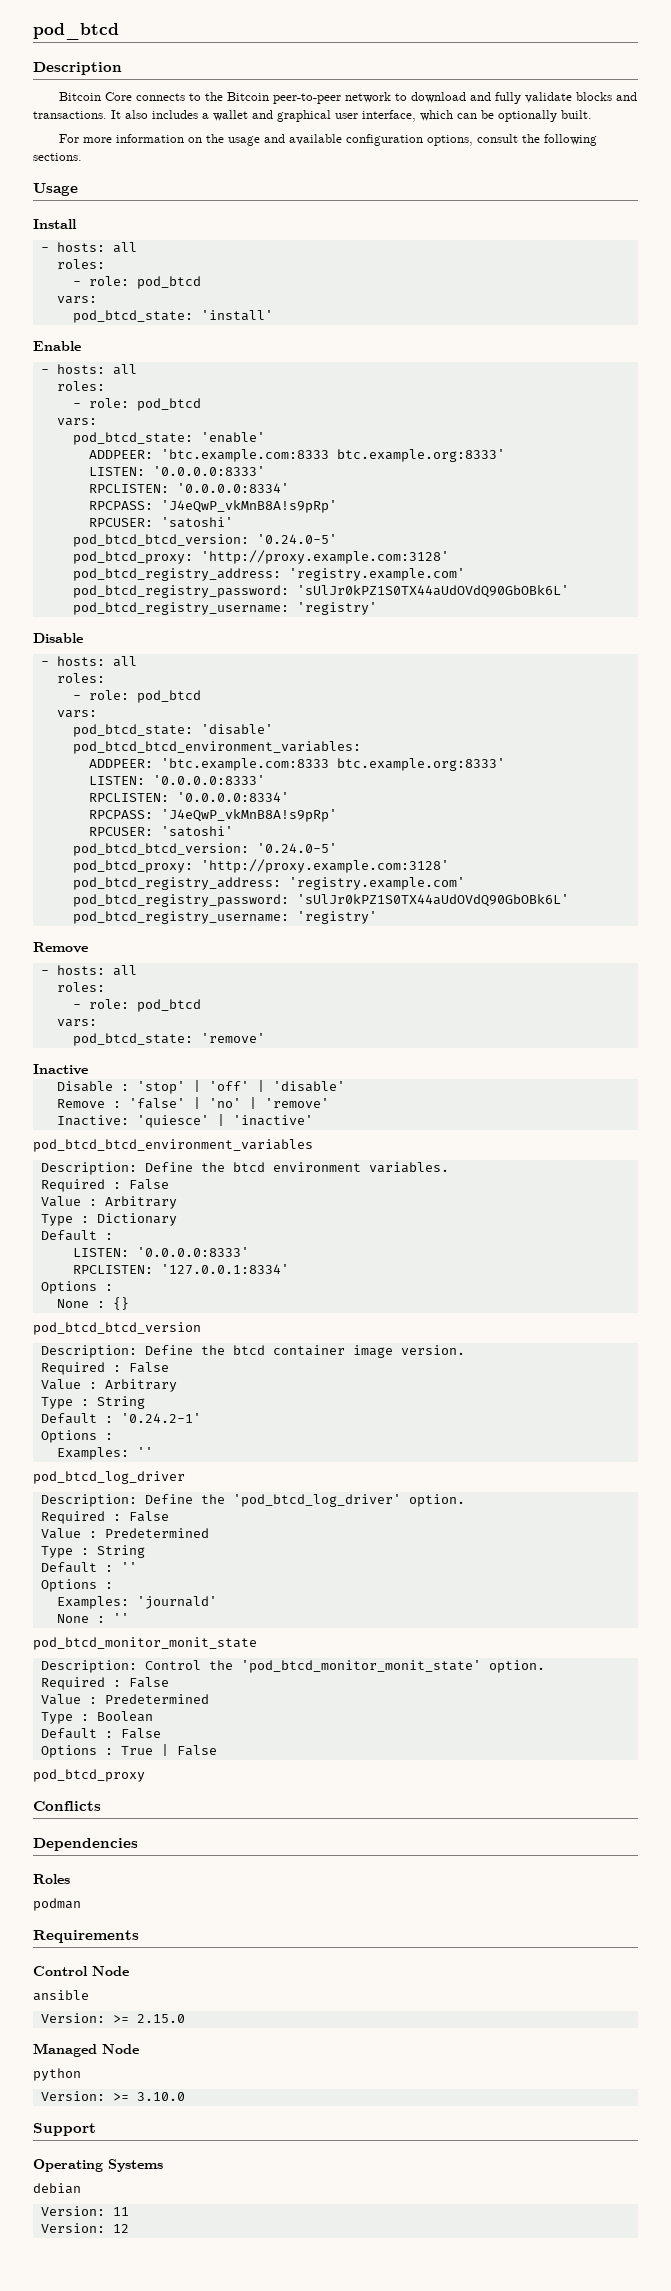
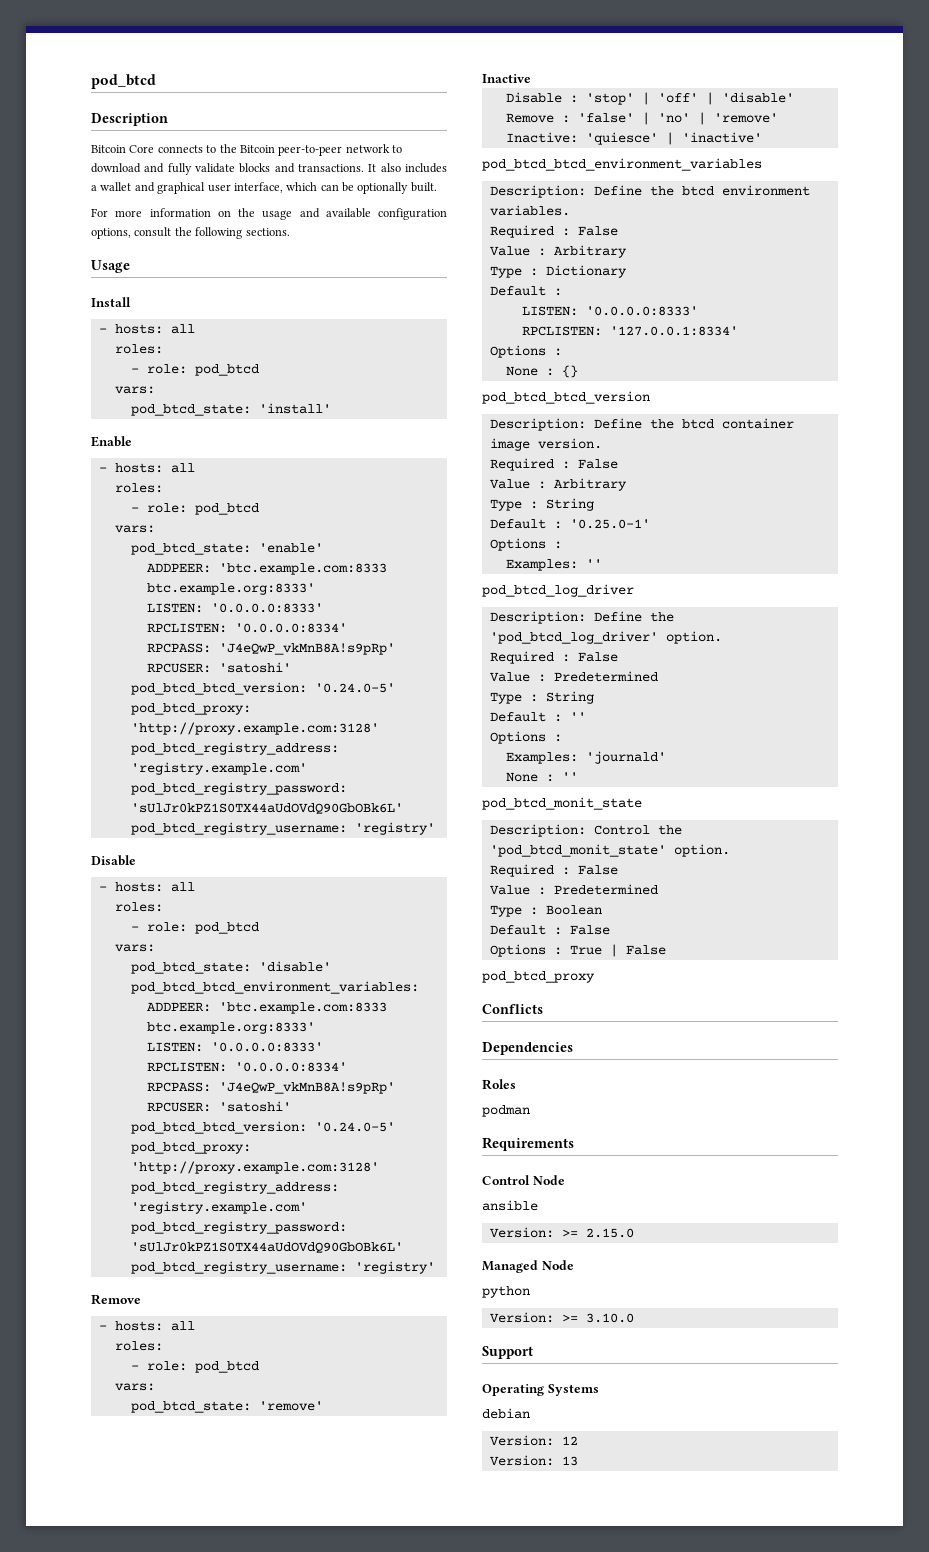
- Default : '0.24.2-1'
+ Default : '0.25.0-1'
- pod_btcd_monitor_monit_state
+ pod_btcd_monit_state
- Description: Control the 'pod_btcd_monitor_monit_state' option.
+ Description: Control the 'pod_btcd_monit_state' option.
- Version: 11
  Version: 12
+ Version: 13

